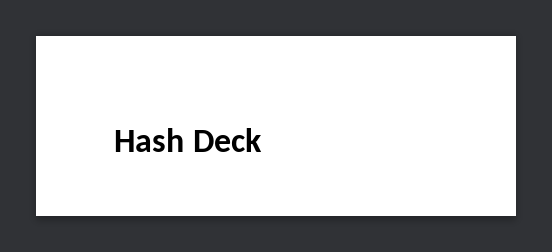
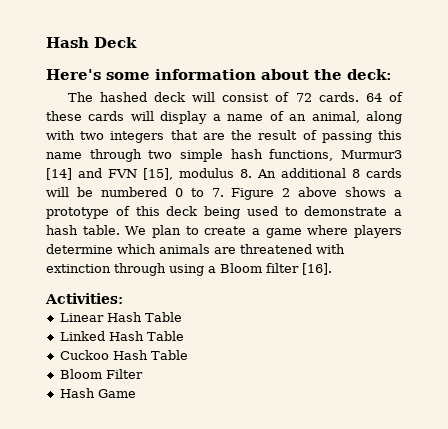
+ Here's some information about the deck:
+ The hashed deck will consist of 72 cards. 64 of these cards will display a name of an animal, along with two integers that are the result of passing this name through two simple hash functions, Murmur3 [14] and FVN [15], modulus 8. An additional 8 cards will be numbered 0 to 7. Figure 2 above shows a prototype of this deck being used to demonstrate a hash table. We plan to create a game where players determine which animals are threatened with extinction through using a Bloom filter [16].
+ Activities:
+ Linear Hash Table
+ Linked Hash Table
+ Cuckoo Hash Table
+ Bloom Filter
+ Hash Game

